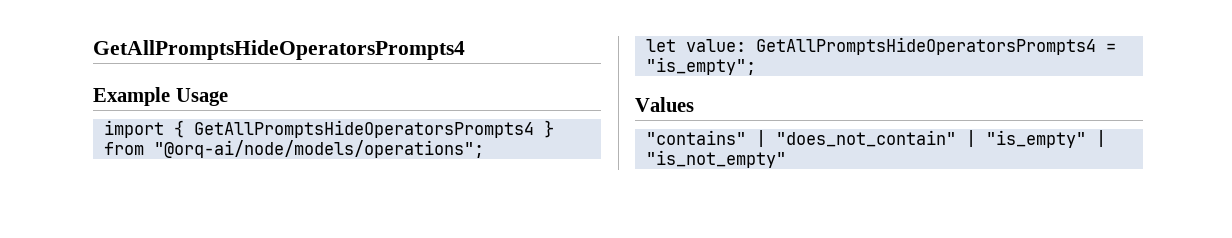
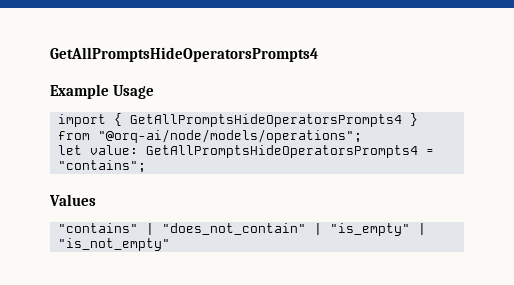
- let value: GetAllPromptsHideOperatorsPrompts4 = "is_empty";
+ let value: GetAllPromptsHideOperatorsPrompts4 = "contains";

